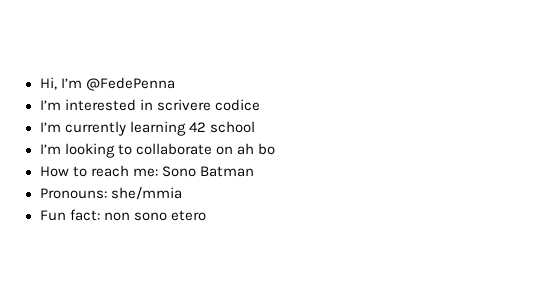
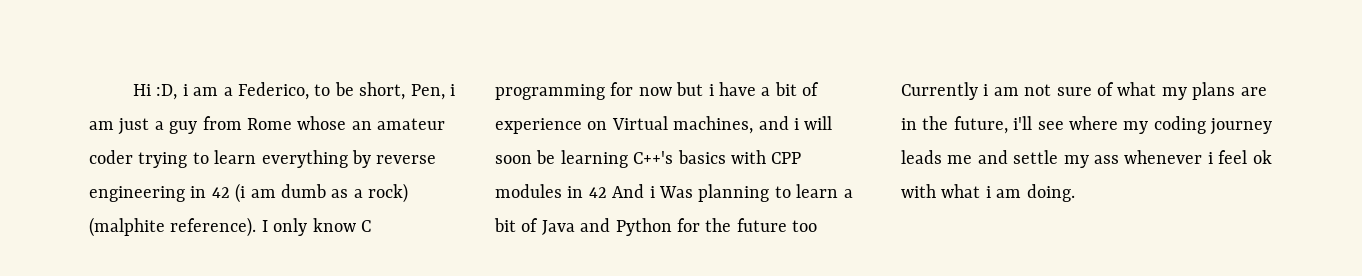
- Hi, I’m @FedePenna
- I’m interested in scrivere codice
- I’m currently learning 42 school
- I’m looking to collaborate on ah bo
- How to reach me: Sono Batman
- Pronouns: she/mmia
- Fun fact: non sono etero
+ Hi :D, i am a Federico, to be short, Pen, i am just a guy from Rome whose an amateur coder trying to learn everything by reverse engineering in 42 (i am dumb as a rock) (malphite reference). I only know C programming for now but i have a bit of experience on Virtual machines, and i will soon be learning C++'s basics with CPP modules in 42 And i Was planning to learn a bit of Java and Python for the future too Currently i am not sure of what my plans are in the future, i'll see where my coding journey leads me and settle my ass whenever i feel ok with what i am doing.

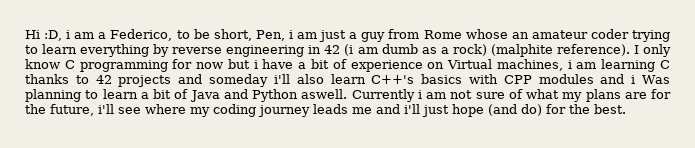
- I only know C programming for now but i have a bit of experience on Virtual machines, and i will soon be learning C++'s basics with CPP modules in 42 And i Was planning to learn a bit of Java and Python for the future too Currently i am not sure of what my plans are in the future, i'll see where my coding journey leads me and settle my ass whenever i feel ok with what i am doing.
+ I only know C programming for now but i have a bit of experience on Virtual machines, i am learning C thanks to 42 projects and someday i'll also learn C++'s basics with CPP modules and i Was planning to learn a bit of Java and Python aswell. Currently i am not sure of what my plans are for the future, i'll see where my coding journey leads me and i'll just hope (and do) for the best.

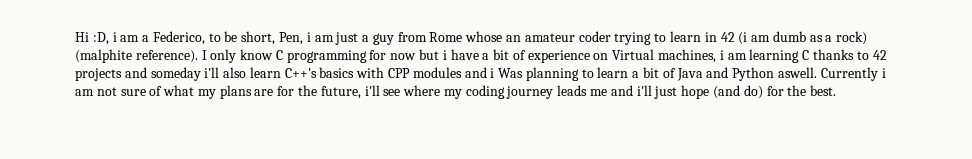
- Hi :D, i am a Federico, to be short, Pen, i am just a guy from Rome whose an amateur coder trying to learn everything by reverse engineering in 42 (i am dumb as a rock) (malphite reference).
+ Hi :D, i am a Federico, to be short, Pen, i am just a guy from Rome whose an amateur coder trying to learn in 42 (i am dumb as a rock) (malphite reference).

